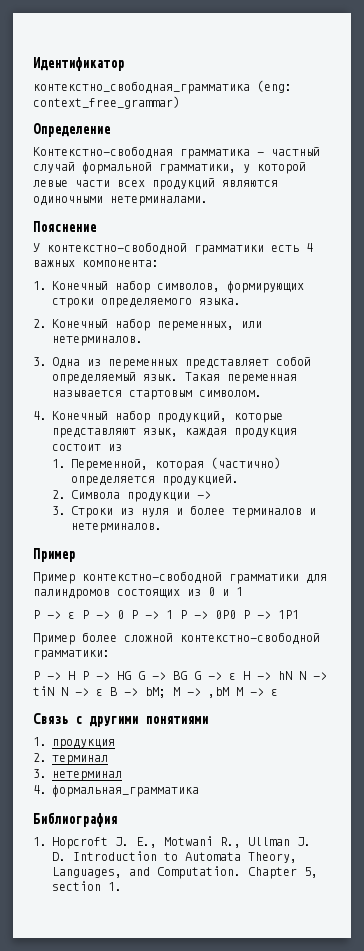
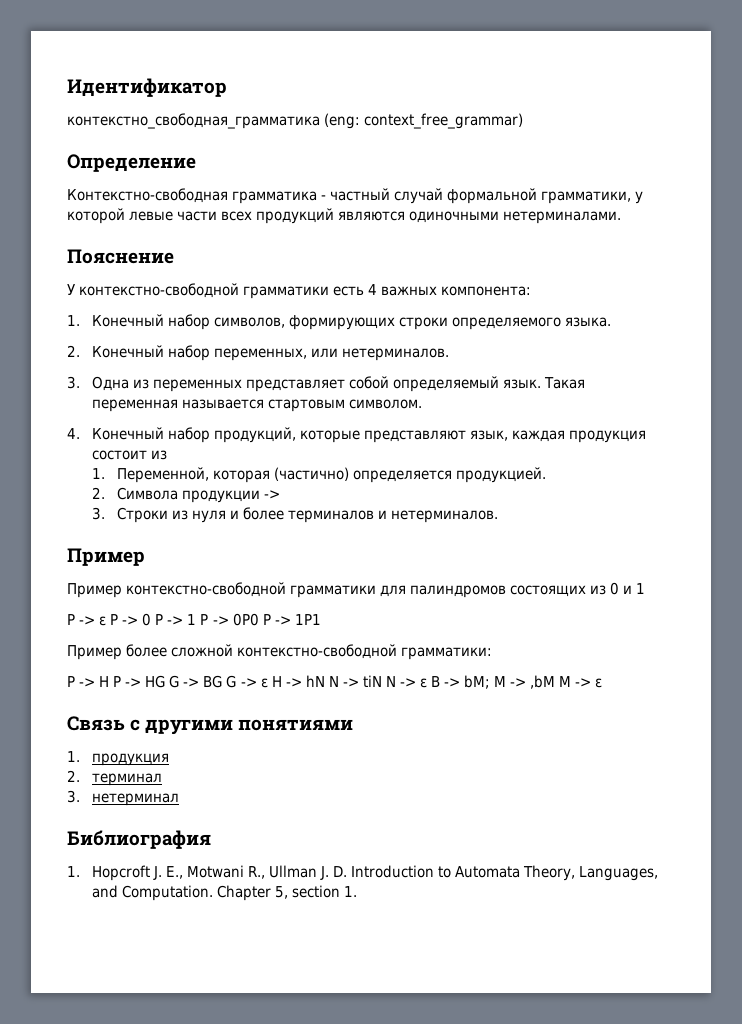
- 4. формальная_грамматика

